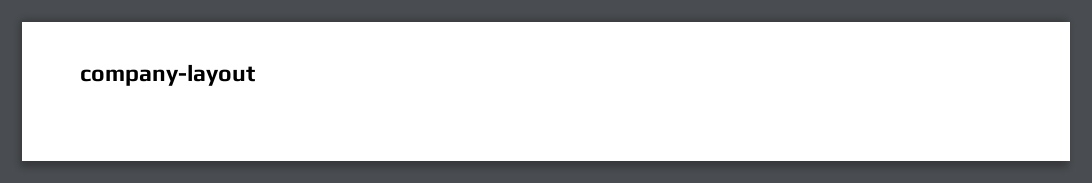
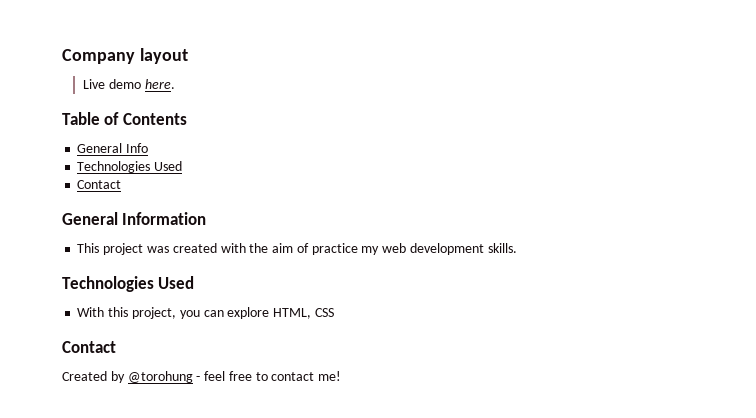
- company-layout
+ Company layout
+ Live demo here.
+ Table of Contents
+ General Info
+ Technologies Used
+ Contact
+ General Information
+ This project was created with the aim of practice my web development skills.
+ Technologies Used
+ With this project, you can explore HTML, CSS
+ Contact
+ Created by @torohung - feel free to contact me!

